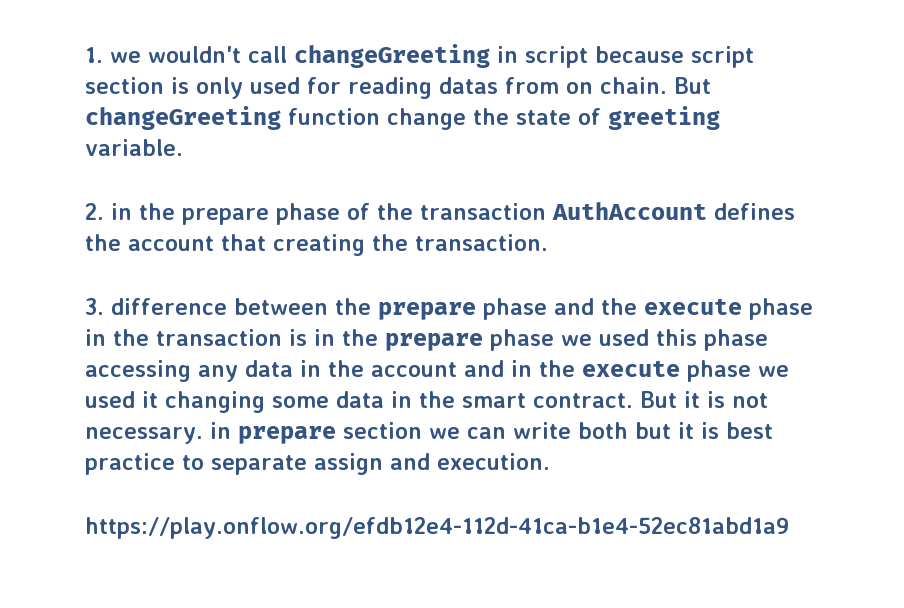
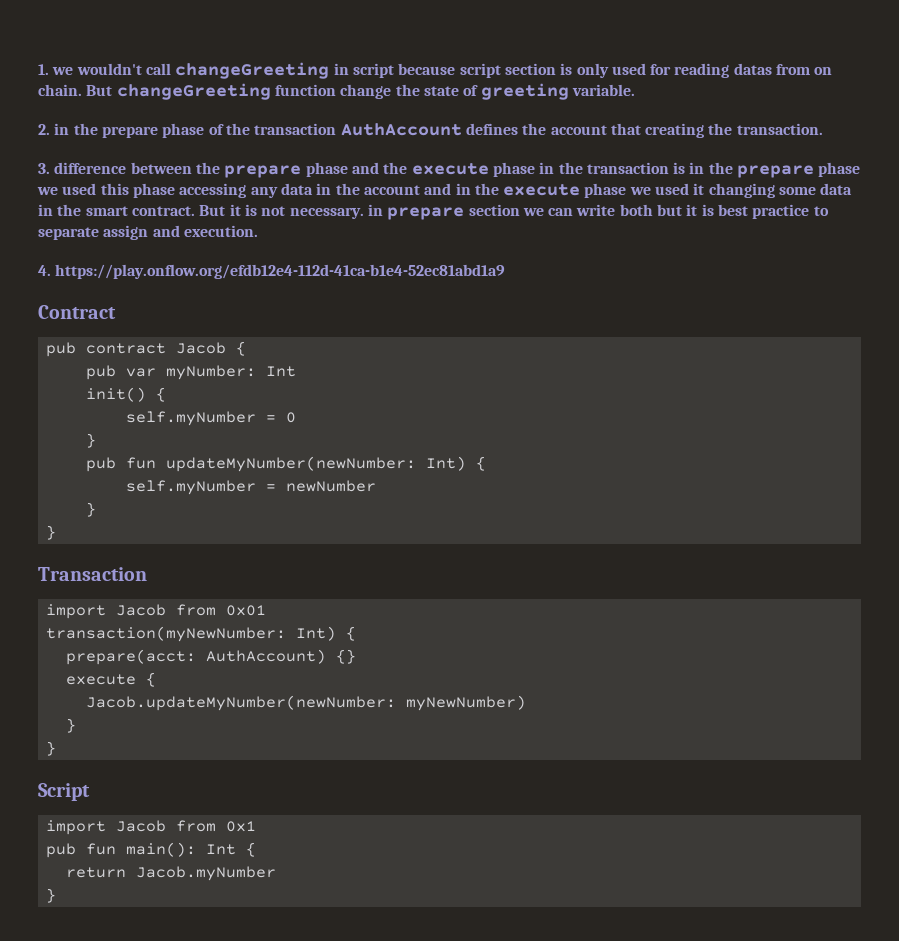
- https://play.onflow.org/efdb12e4-112d-41ca-b1e4-52ec81abd1a9
+ 4. https://play.onflow.org/efdb12e4-112d-41ca-b1e4-52ec81abd1a9
+ Contract
+ pub contract Jacob {
+ pub var myNumber: Int
+ init() {
+ self.myNumber = 0
+ }
+ pub fun updateMyNumber(newNumber: Int) {
+ self.myNumber = newNumber
+ }
+ }
+ Transaction
+ import Jacob from 0x01
+ transaction(myNewNumber: Int) {
+ prepare(acct: AuthAccount) {}
+ execute {
+ Jacob.updateMyNumber(newNumber: myNewNumber)
+ }
+ }
+ Script
+ import Jacob from 0x1
+ pub fun main(): Int {
+ return Jacob.myNumber
+ }

